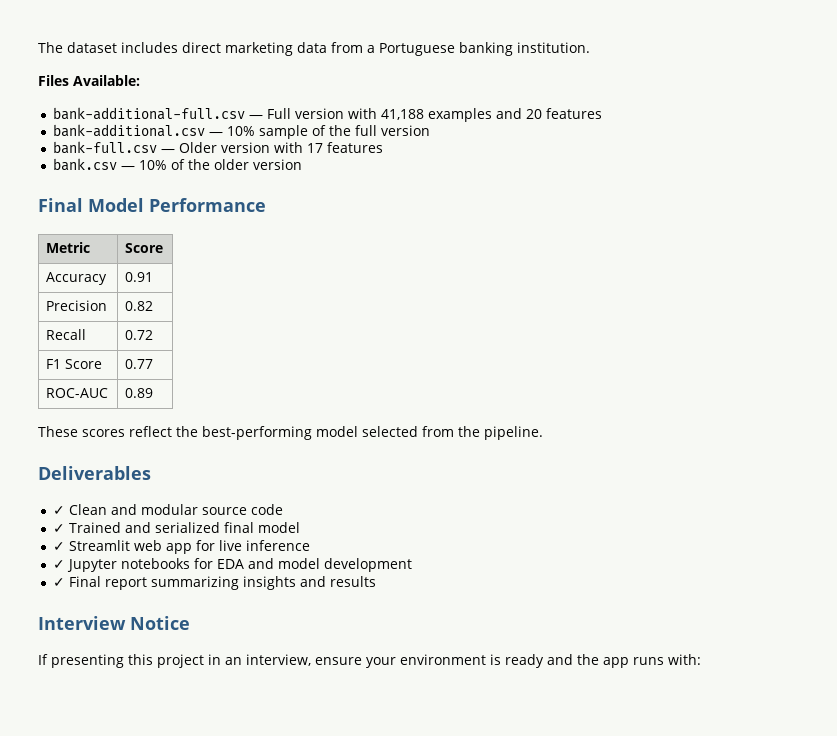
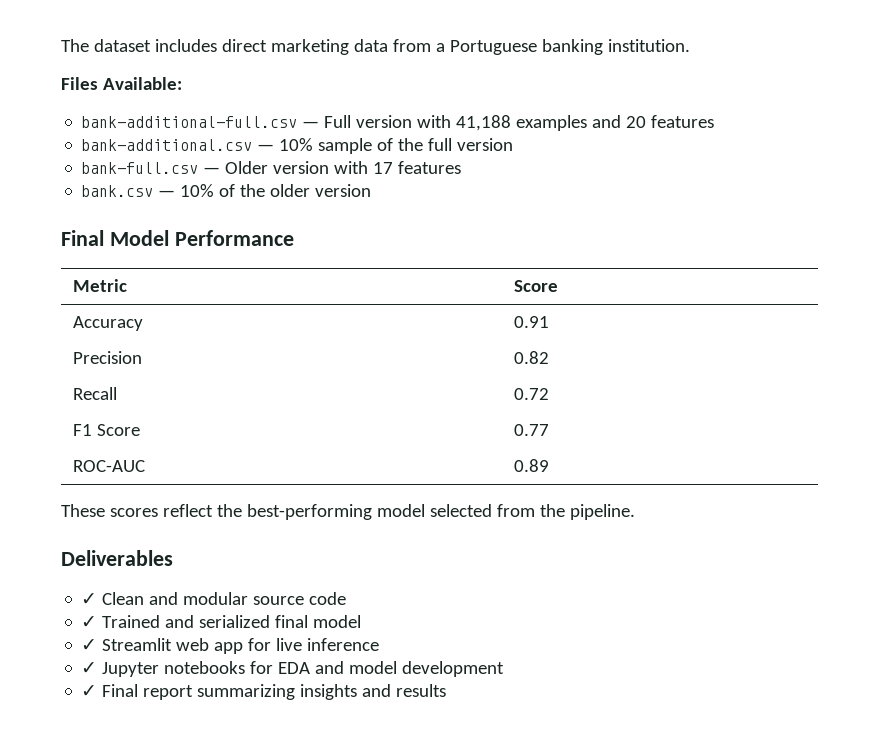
- Interview Notice
- If presenting this project in an interview, ensure your environment is ready and the app runs with:

